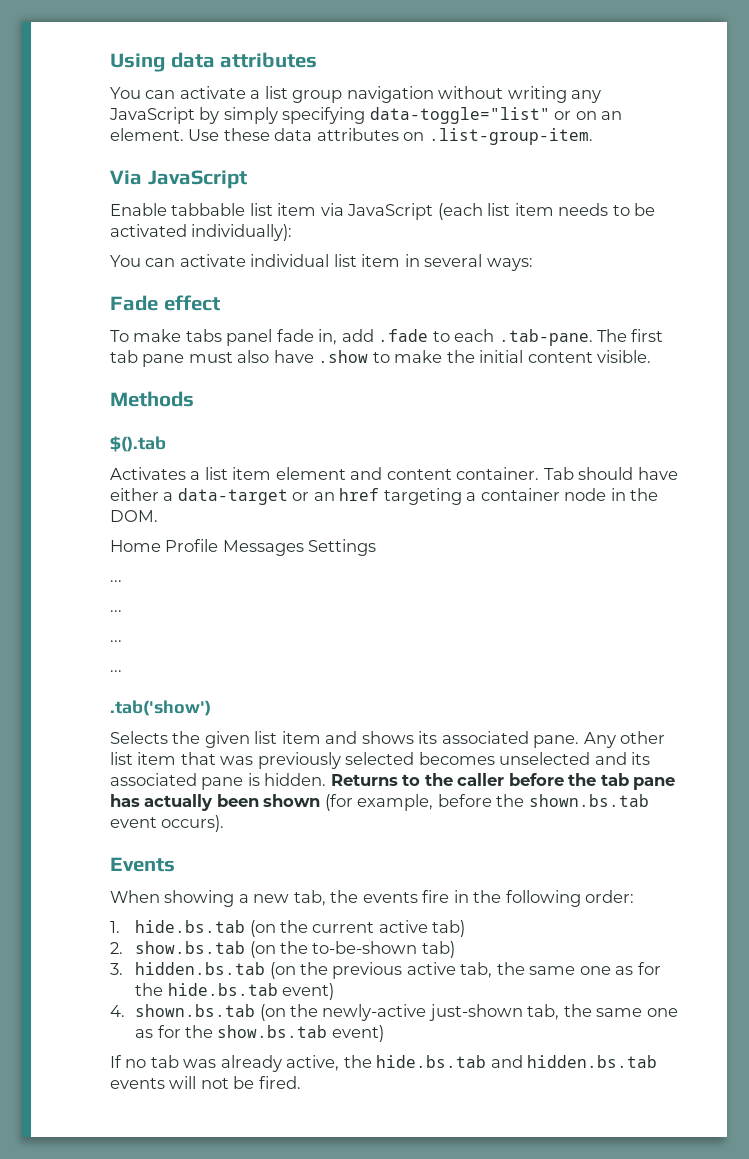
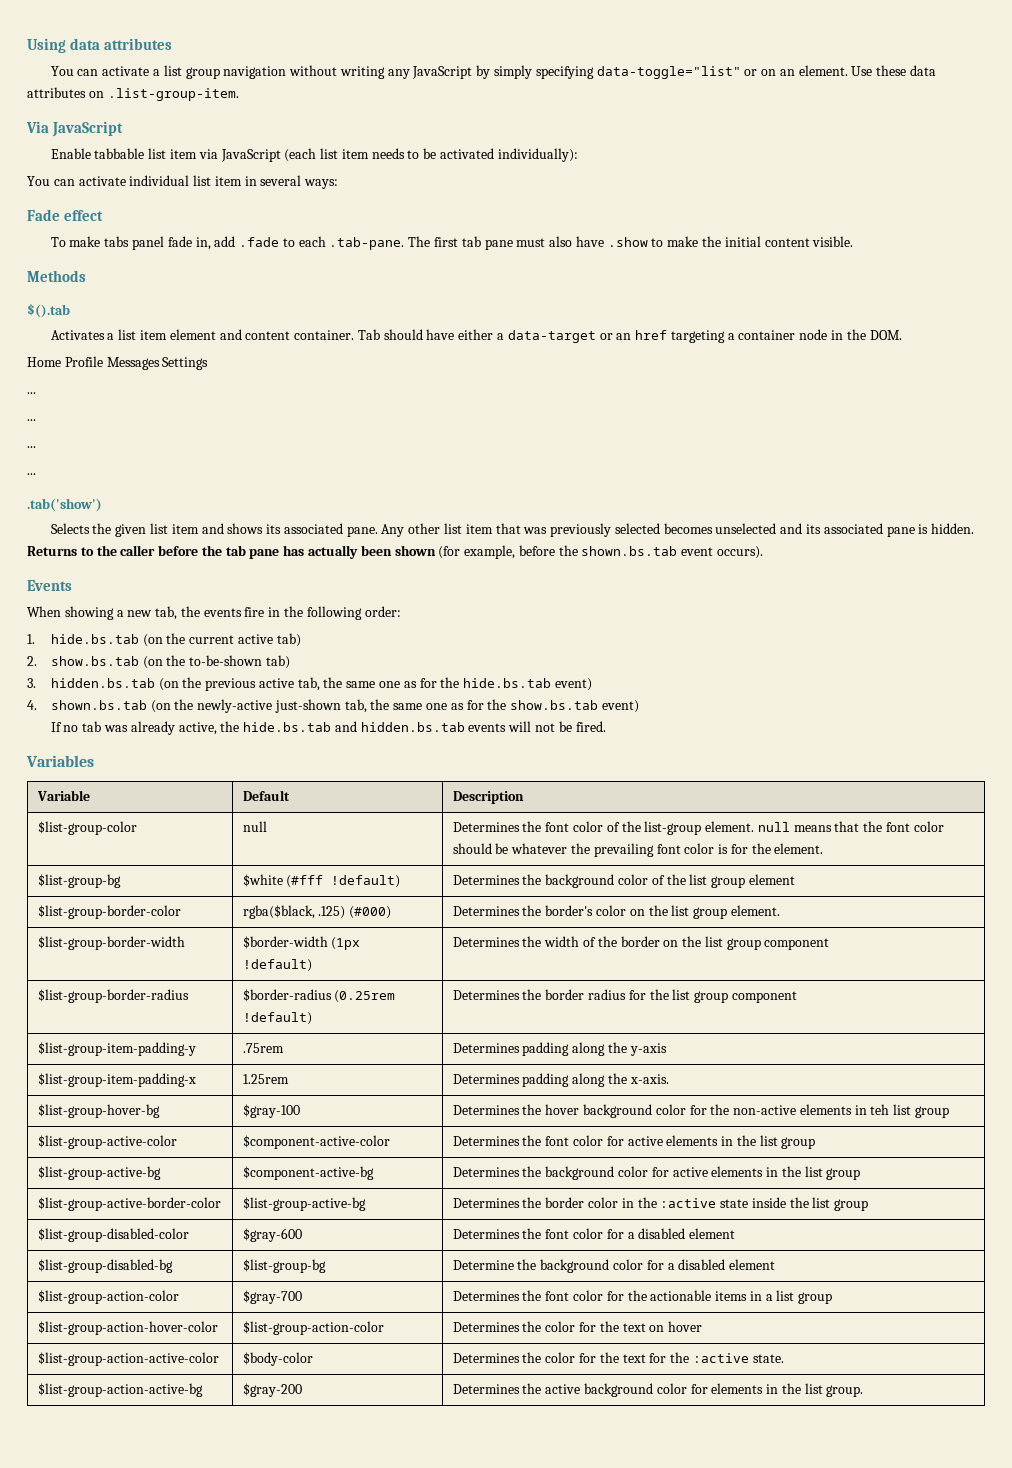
+ Variables
+ Variable | Default | Description
+ $list-group-color | null | Determines the font color of the list-group element. null means that the font color should be whatever the prevailing font color is for the element.
+ $list-group-bg | $white (#fff !default) | Determines the background color of the list group element
+ $list-group-border-color | rgba($black, .125) (#000) | Determines the border's color on the list group element.
+ $list-group-border-width | $border-width (1px !default) | Determines the width of the border on the list group component
+ $list-group-border-radius | $border-radius (0.25rem !default) | Determines the border radius for the list group component
+ $list-group-item-padding-y | .75rem | Determines padding along the y-axis
+ $list-group-item-padding-x | 1.25rem | Determines padding along the x-axis.
+ $list-group-hover-bg | $gray-100 | Determines the hover background color for the non-active elements in teh list group
+ $list-group-active-color | $component-active-color | Determines the font color for active elements in the list group
+ $list-group-active-bg | $component-active-bg | Determines the background color for active elements in the list group
+ $list-group-active-border-color | $list-group-active-bg | Determines the border color in the :active state inside the list group
+ $list-group-disabled-color | $gray-600 | Determines the font color for a disabled element
+ $list-group-disabled-bg | $list-group-bg | Determine the background color for a disabled element
+ $list-group-action-color | $gray-700 | Determines the font color for the actionable items in a list group
+ $list-group-action-hover-color | $list-group-action-color | Determines the color for the text on hover
+ $list-group-action-active-color | $body-color | Determines the color for the text for the :active state.
+ $list-group-action-active-bg | $gray-200 | Determines the active background color for elements in the list group.

